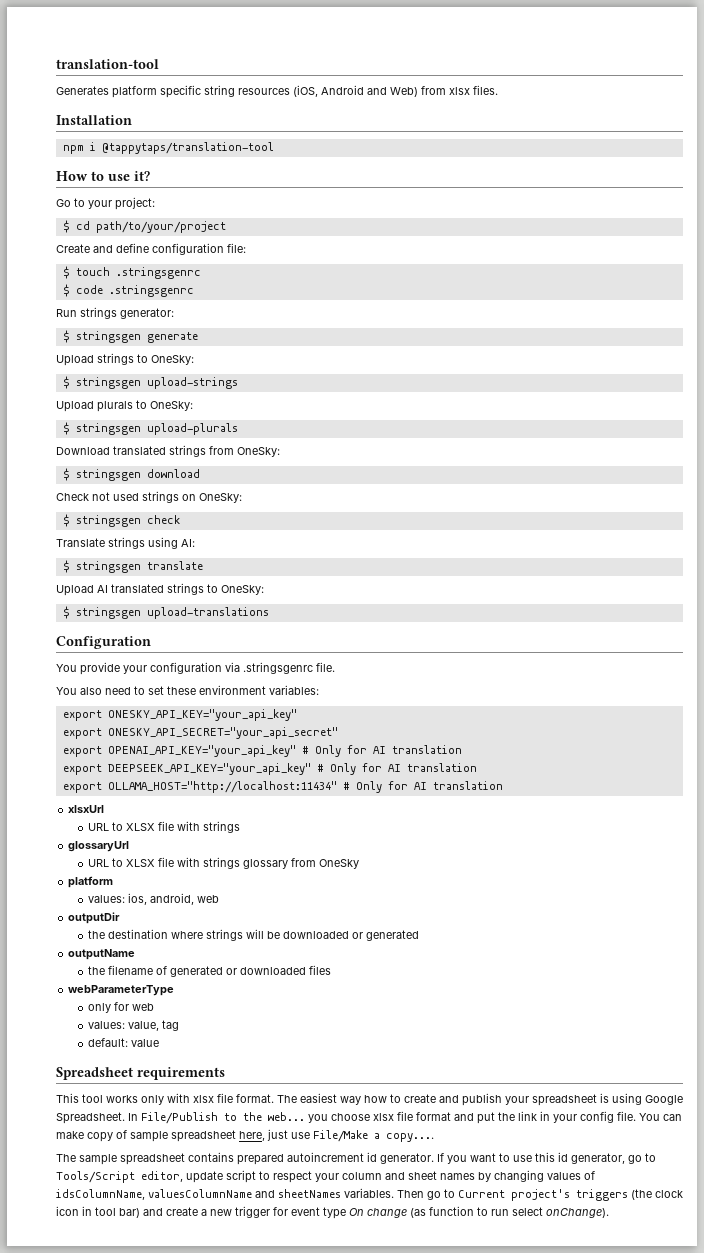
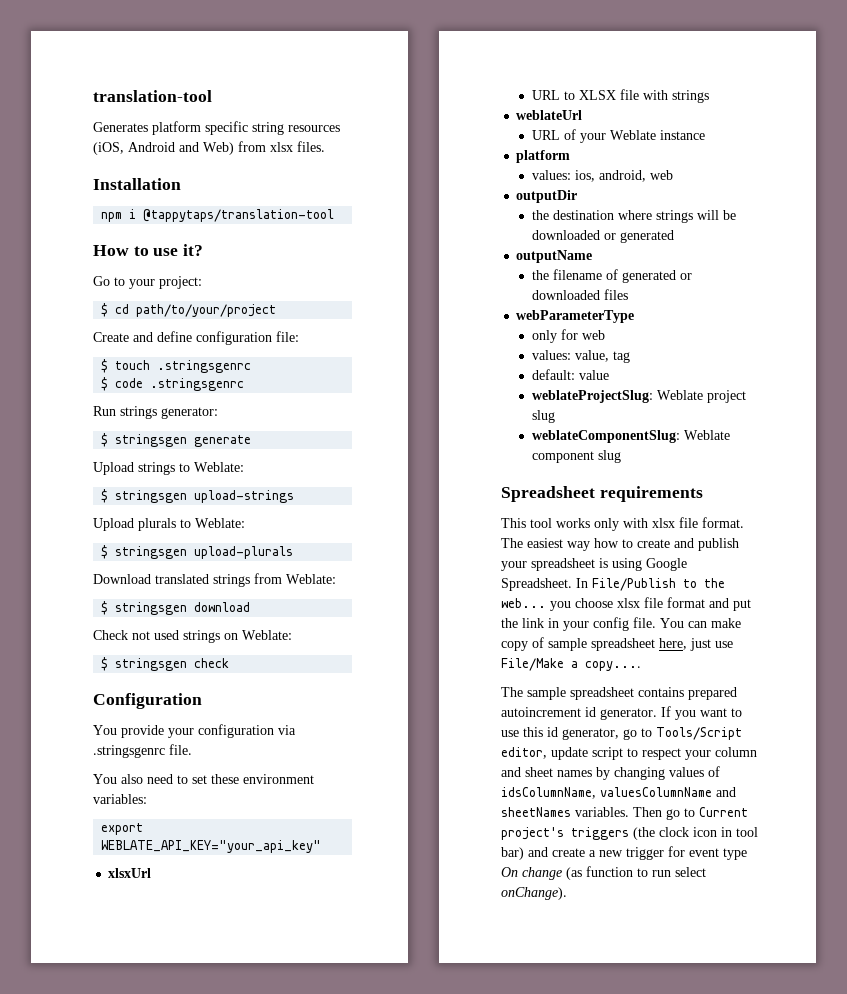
- Upload strings to OneSky:
+ Upload strings to Weblate:
- Upload plurals to OneSky:
+ Upload plurals to Weblate:
- Download translated strings from OneSky:
+ Download translated strings from Weblate:
- Check not used strings on OneSky:
+ Check not used strings on Weblate:
- Translate strings using AI:
- $ stringsgen translate
- Upload AI translated strings to OneSky:
- $ stringsgen upload-translations
- export ONESKY_API_KEY="your_api_key"
- export ONESKY_API_SECRET="your_api_secret"
- export OPENAI_API_KEY="your_api_key" # Only for AI translation
- export DEEPSEEK_API_KEY="your_api_key" # Only for AI translation
- export OLLAMA_HOST="http://localhost:11434" # Only for AI translation
+ export WEBLATE_API_KEY="your_api_key"
- glossaryUrl
- URL to XLSX file with strings glossary from OneSky
+ weblateUrl
+ URL of your Weblate instance
+ weblateProjectSlug: Weblate project slug
+ weblateComponentSlug: Weblate component slug

